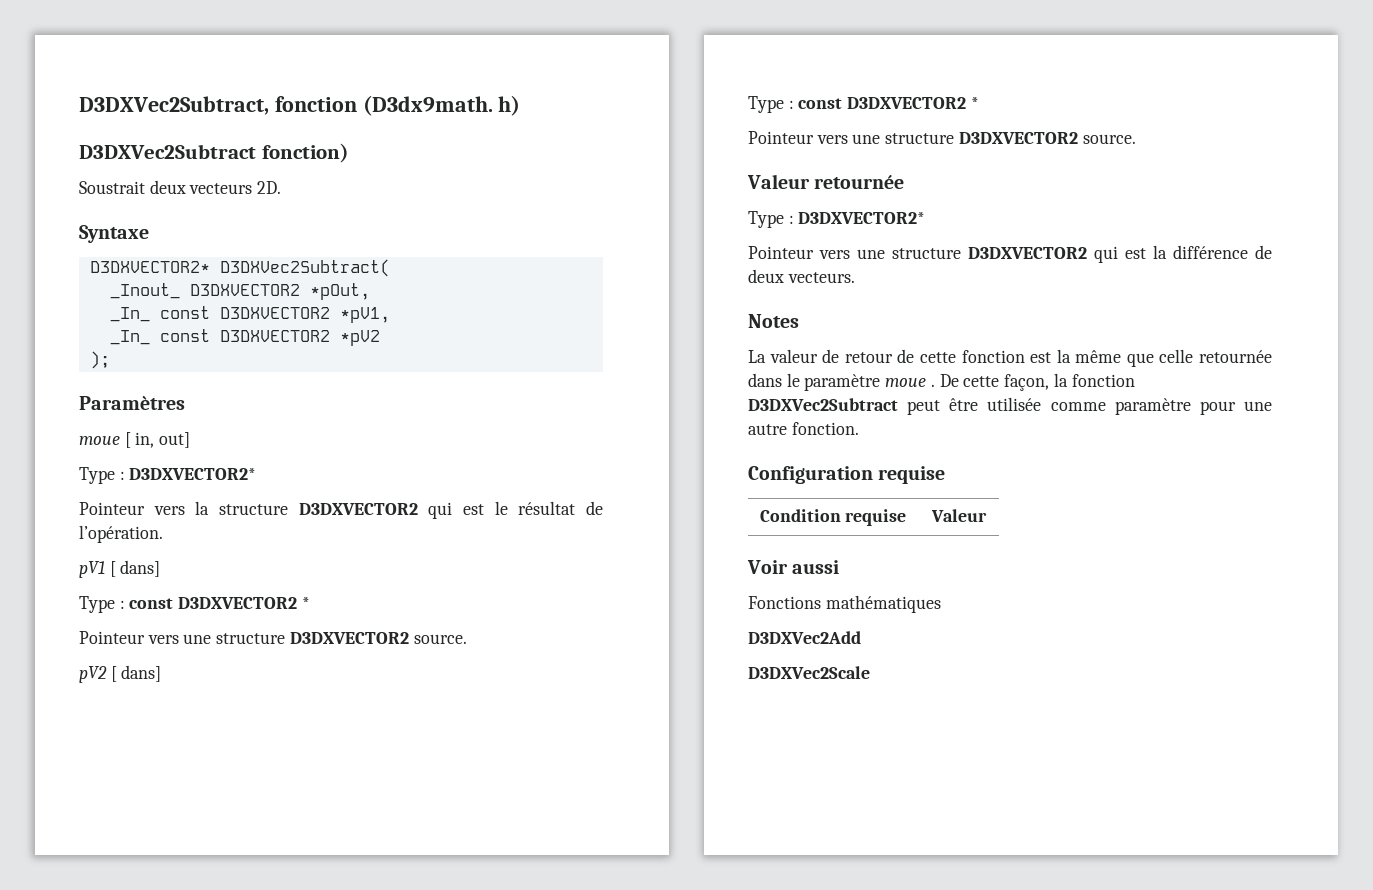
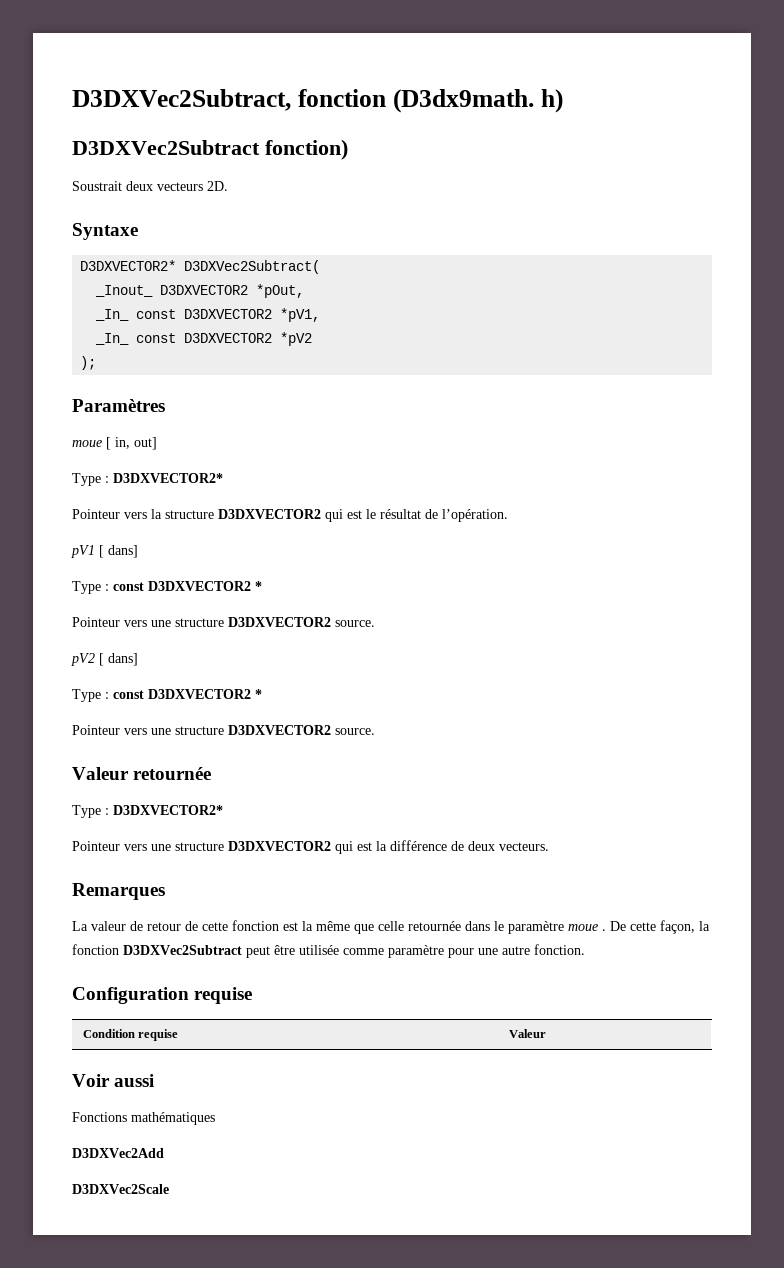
- Notes
+ Remarques

